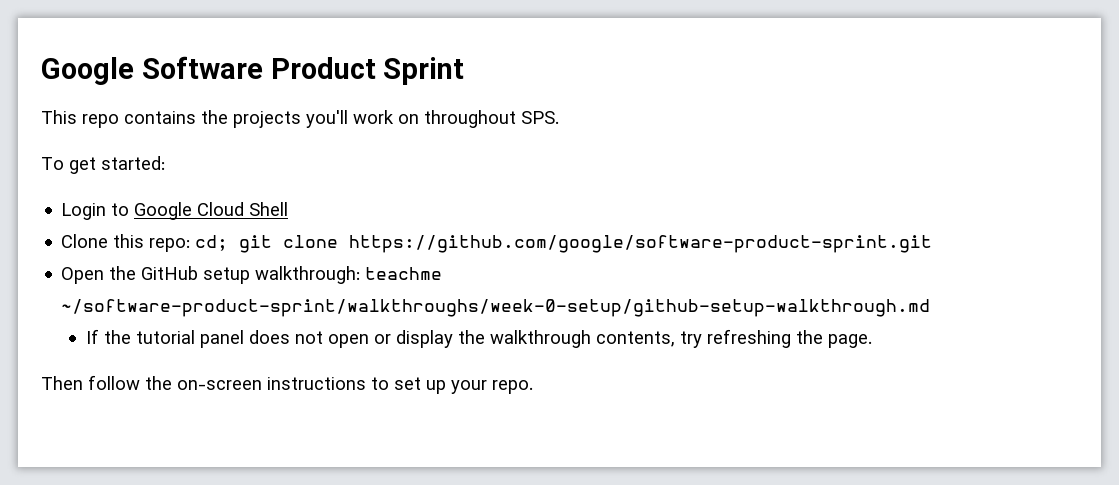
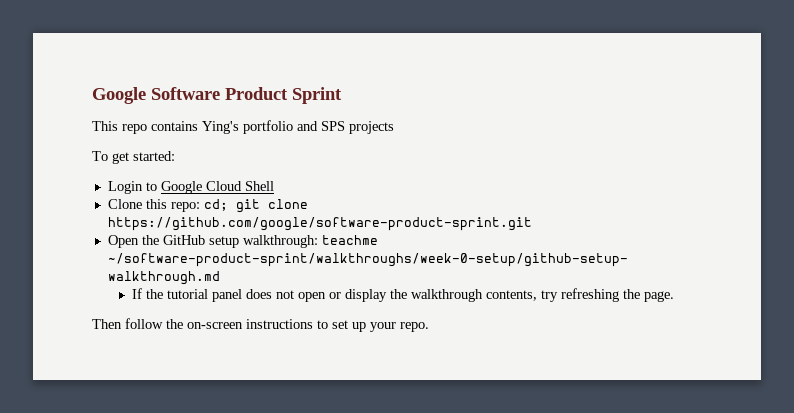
- This repo contains the projects you'll work on throughout SPS.
+ This repo contains Ying's portfolio and SPS projects

